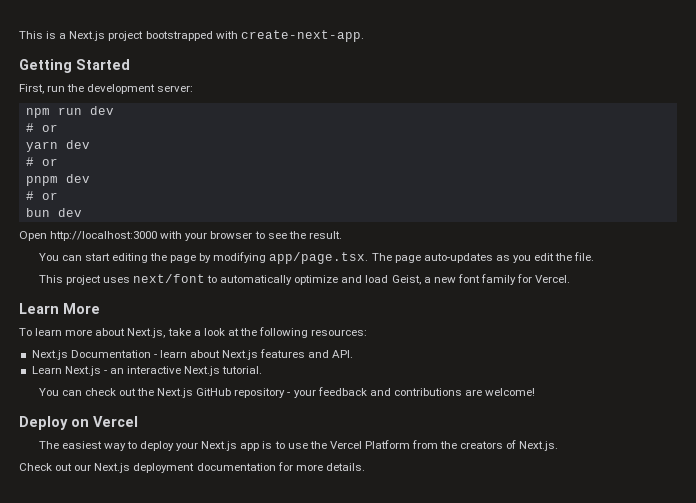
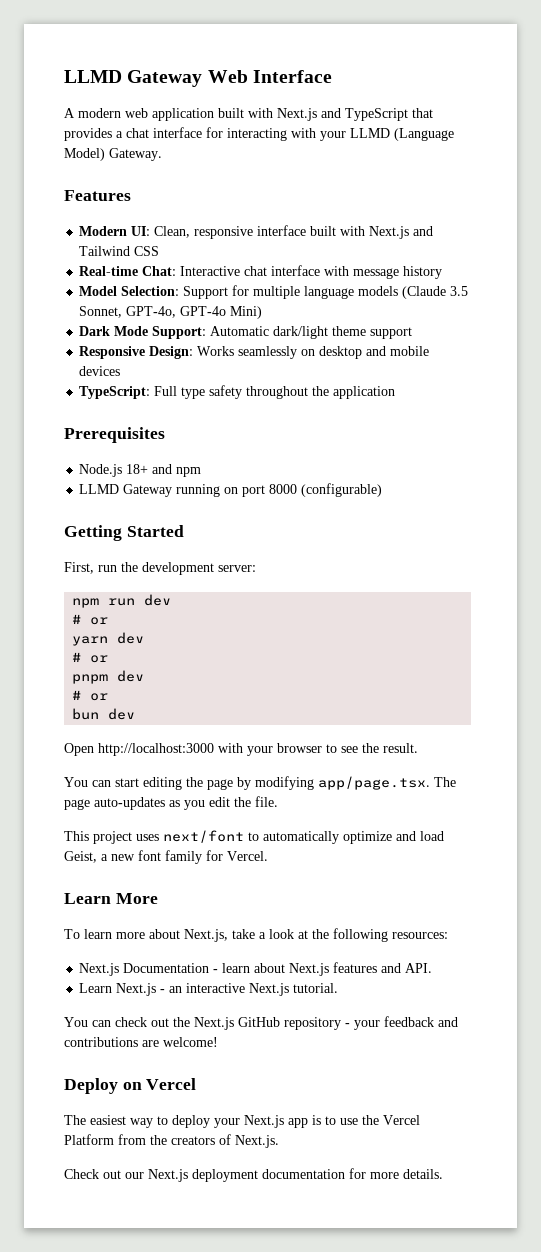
- This is a Next.js project bootstrapped with create-next-app.
+ LLMD Gateway Web Interface
+ A modern web application built with Next.js and TypeScript that provides a chat interface for interacting with your LLMD (Language Model) Gateway.
+ Features
+ Modern UI: Clean, responsive interface built with Next.js and Tailwind CSS
+ Real-time Chat: Interactive chat interface with message history
+ Model Selection: Support for multiple language models (Claude 3.5 Sonnet, GPT-4o, GPT-4o Mini)
+ Dark Mode Support: Automatic dark/light theme support
+ Responsive Design: Works seamlessly on desktop and mobile devices
+ TypeScript: Full type safety throughout the application
+ Prerequisites
+ Node.js 18+ and npm
+ LLMD Gateway running on port 8000 (configurable)

